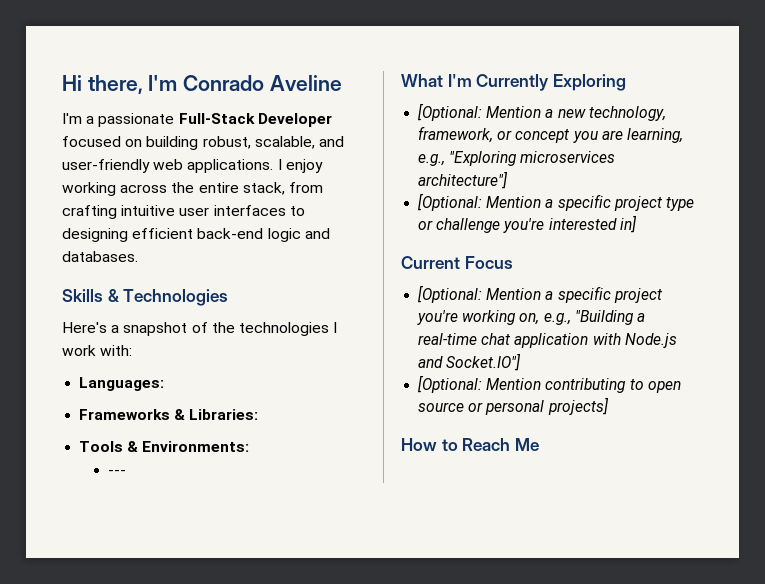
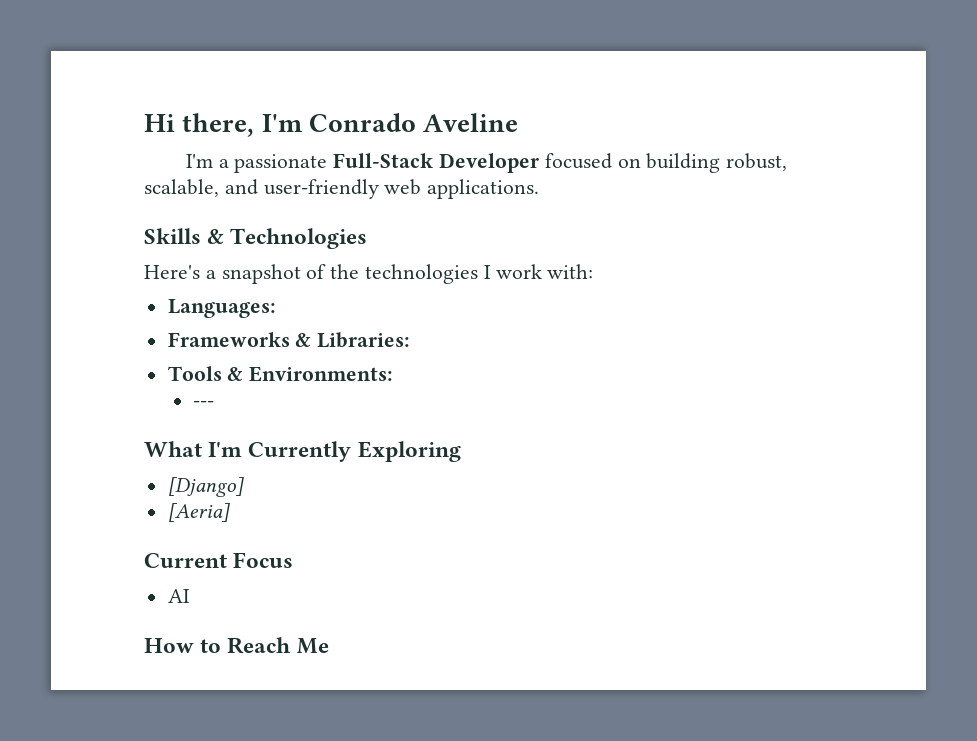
- I enjoy working across the entire stack, from crafting intuitive user interfaces to designing efficient back-end logic and databases.
- [Optional: Mention a new technology, framework, or concept you are learning, e.g., "Exploring microservices architecture"]
- [Optional: Mention a specific project type or challenge you're interested in]
+ [Django]
+ [Aeria]
  Current Focus
- [Optional: Mention a specific project you're working on, e.g., "Building a real-time chat application with Node.js and Socket.IO"]
- [Optional: Mention contributing to open source or personal projects]
+ AI

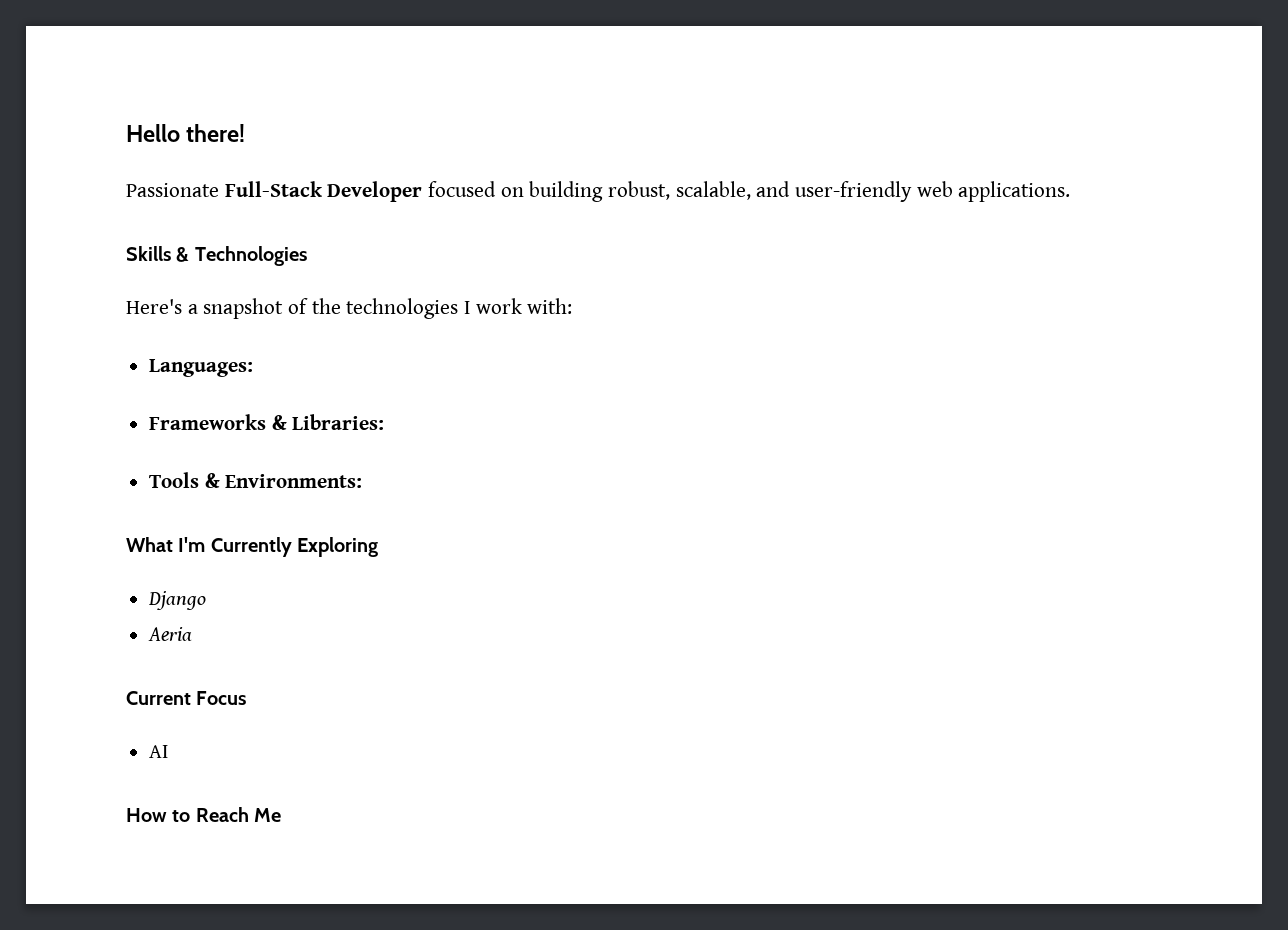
- Hi there, I'm Conrado Aveline
- I'm a passionate Full-Stack Developer focused on building robust, scalable, and user-friendly web applications.
+ Hello there!
+ Passionate Full-Stack Developer focused on building robust, scalable, and user-friendly web applications.
- ---
- [Django]
- [Aeria]
+ Django
+ Aeria

